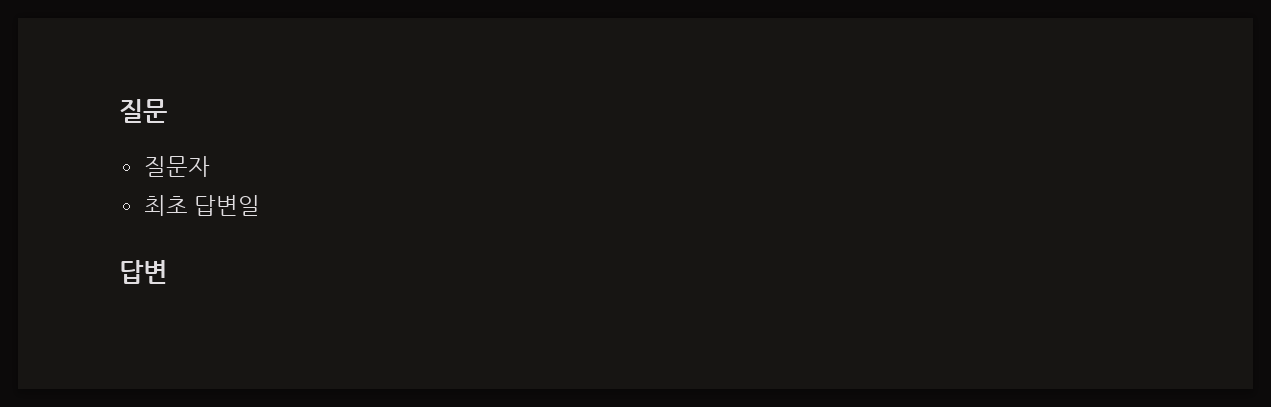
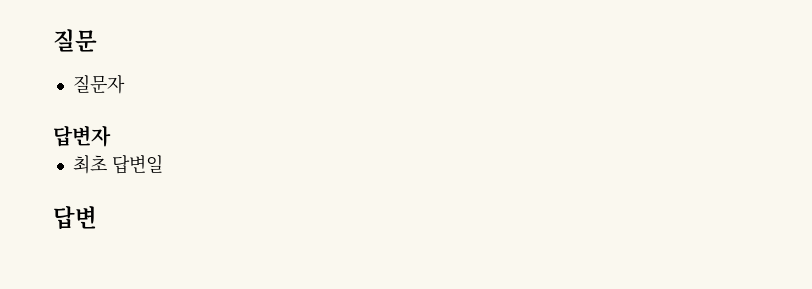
+ 답변자

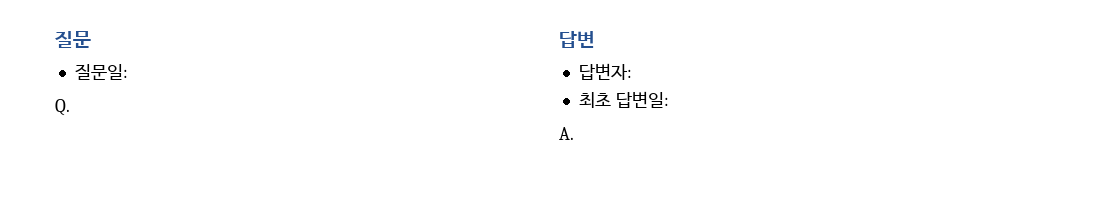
- 질문자
- 답변자
+ 질문일:
+ Q.
+ 답변
+ 답변자:
- 최초 답변일
- 답변
+ 최초 답변일:
+ A.

